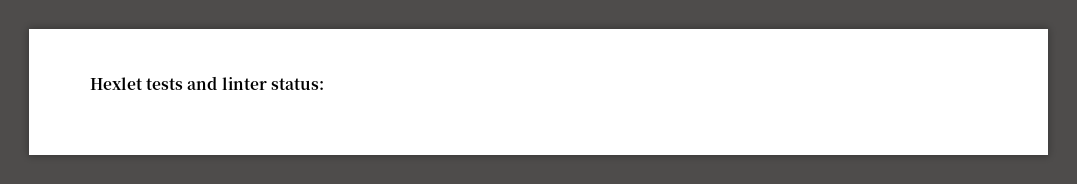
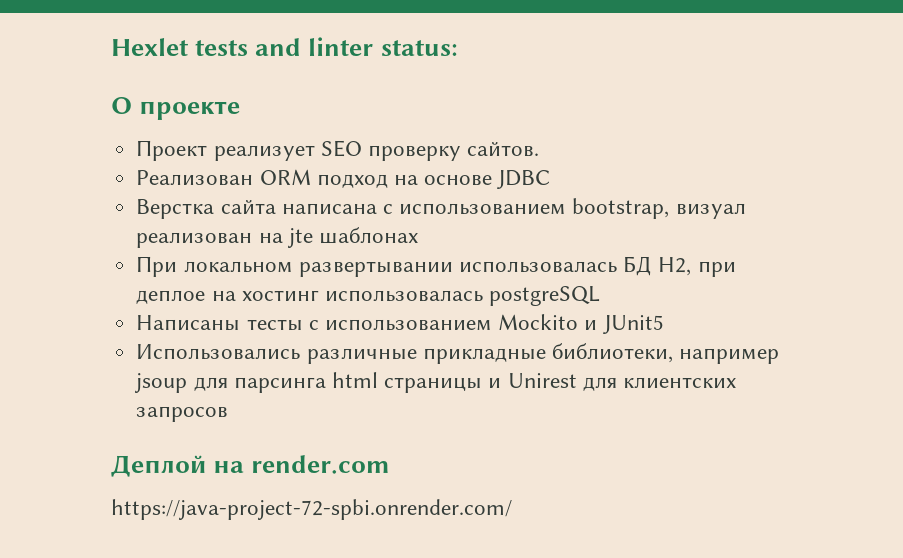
+ О проекте
+ Проект реализует SEO проверку сайтов.
+ Реализован ORM подход на основе JDBC
+ Верстка сайта написана с использованием bootstrap, визуал реализован на jte шаблонах
+ При локальном развертывании использовалась БД H2, при деплое на хостинг использовалась postgreSQL
+ Написаны тесты с использованием Mockito и JUnit5
+ Использовались различные прикладные библиотеки, например jsoup для парсинга html страницы и Unirest для клиентских запросов
+ Деплой на render.com
+ https://java-project-72-spbi.onrender.com/

